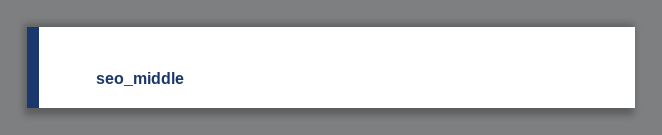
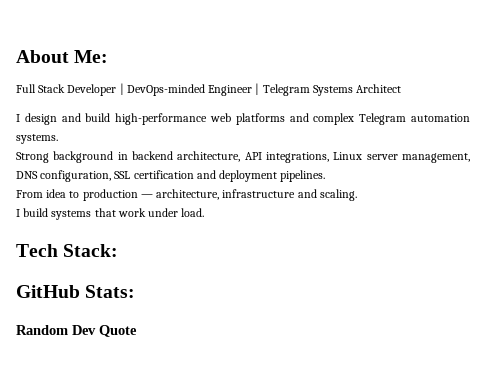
- seo_middle
+ About Me:
+ Full Stack Developer | DevOps-minded Engineer | Telegram Systems Architect
+ I design and build high-performance web platforms and complex Telegram automation systems.
+ Strong background in backend architecture, API integrations, Linux server management, DNS configuration, SSL certification and deployment pipelines.
+ From idea to production — architecture, infrastructure and scaling.
+ I build systems that work under load.
+ Tech Stack:
+ GitHub Stats:
+ Random Dev Quote

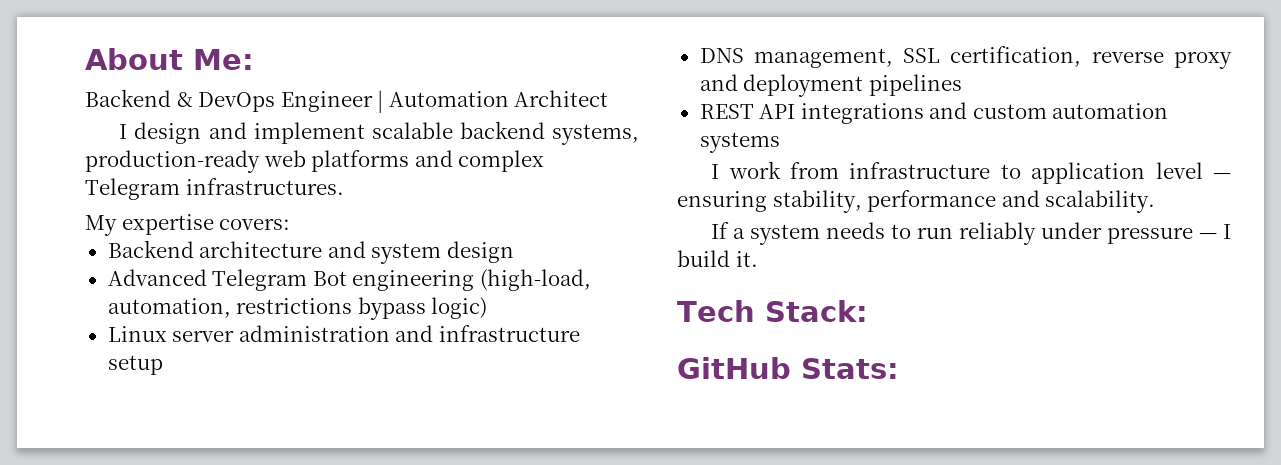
- Full Stack Developer | DevOps-minded Engineer | Telegram Systems Architect
+ Backend & DevOps Engineer | Automation Architect
- I design and build high-performance web platforms and complex Telegram automation systems.
- Strong background in backend architecture, API integrations, Linux server management, DNS configuration, SSL certification and deployment pipelines.
- From idea to production — architecture, infrastructure and scaling.
- I build systems that work under load.
+ I design and implement scalable backend systems, production-ready web platforms and complex Telegram infrastructures.
+ My expertise covers:
+ Backend architecture and system design
+ Advanced Telegram Bot engineering (high-load, automation, restrictions bypass logic)
+ Linux server administration and infrastructure setup
+ DNS management, SSL certification, reverse proxy and deployment pipelines
+ REST API integrations and custom automation systems
+ I work from infrastructure to application level — ensuring stability, performance and scalability.
+ If a system needs to run reliably under pressure — I build it.
- Random Dev Quote

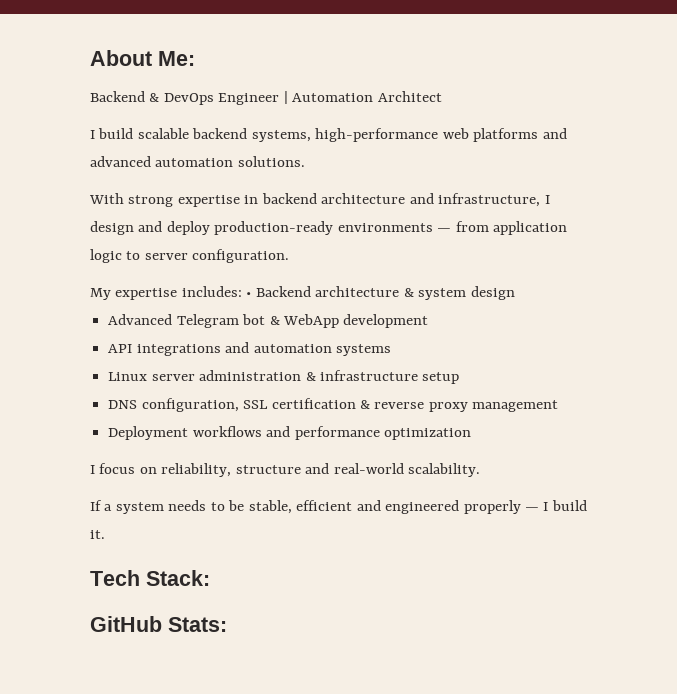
- I design and implement scalable backend systems, production-ready web platforms and complex Telegram infrastructures.
+ I build scalable backend systems, high-performance web platforms and advanced automation solutions.
+ With strong expertise in backend architecture and infrastructure, I design and deploy production-ready environments — from application logic to server configuration.
- My expertise covers:
- Backend architecture and system design
+ My expertise includes: • Backend architecture & system design
- Advanced Telegram Bot engineering (high-load, automation, restrictions bypass logic)
+ Advanced Telegram bot & WebApp development
+ API integrations and automation systems
- Linux server administration and infrastructure setup
+ Linux server administration & infrastructure setup
- DNS management, SSL certification, reverse proxy and deployment pipelines
- REST API integrations and custom automation systems
- I work from infrastructure to application level — ensuring stability, performance and scalability.
+ DNS configuration, SSL certification & reverse proxy management
+ Deployment workflows and performance optimization
+ I focus on reliability, structure and real-world scalability.
- If a system needs to run reliably under pressure — I build it.
+ If a system needs to be stable, efficient and engineered properly — I build it.

